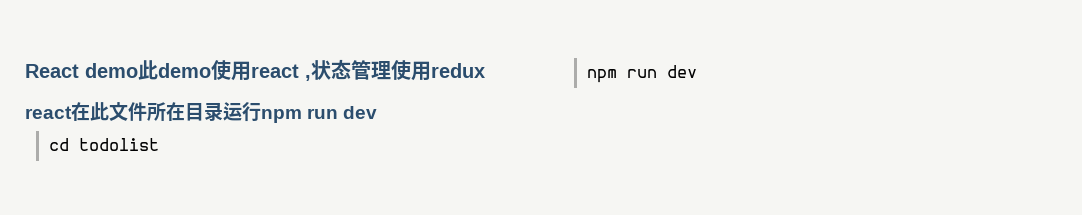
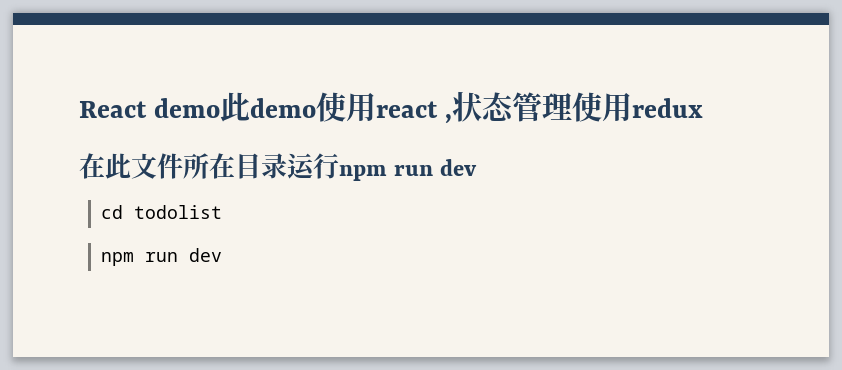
- react在此文件所在目录运行npm run dev
+ 在此文件所在目录运行npm run dev

